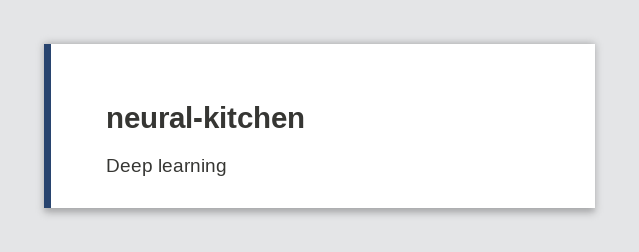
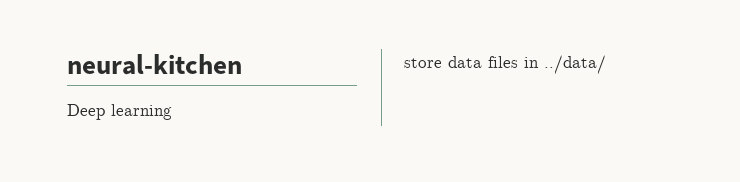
+ store data files in ../data/

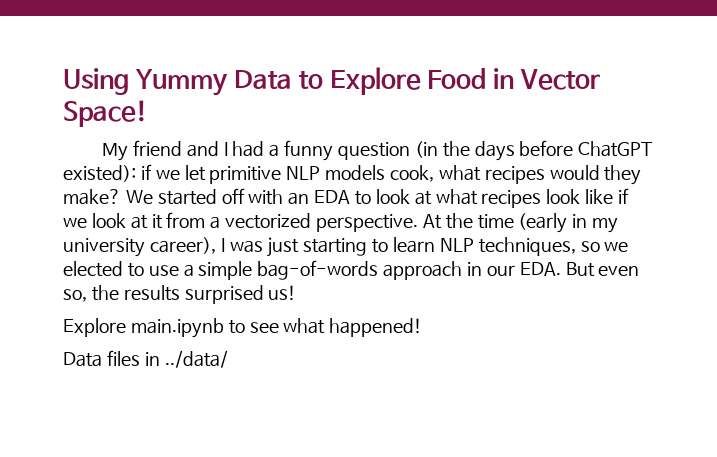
- neural-kitchen
- Deep learning
- store data files in ../data/
+ Using Yummy Data to Explore Food in Vector Space!
+ My friend and I had a funny question (in the days before ChatGPT existed): if we let primitive NLP models cook, what recipes would they make? We started off with an EDA to look at what recipes look like if we look at it from a vectorized perspective. At the time (early in my university career), I was just starting to learn NLP techniques, so we elected to use a simple bag-of-words approach in our EDA. But even so, the results surprised us!
+ Explore main.ipynb to see what happened!
+ Data files in ../data/

